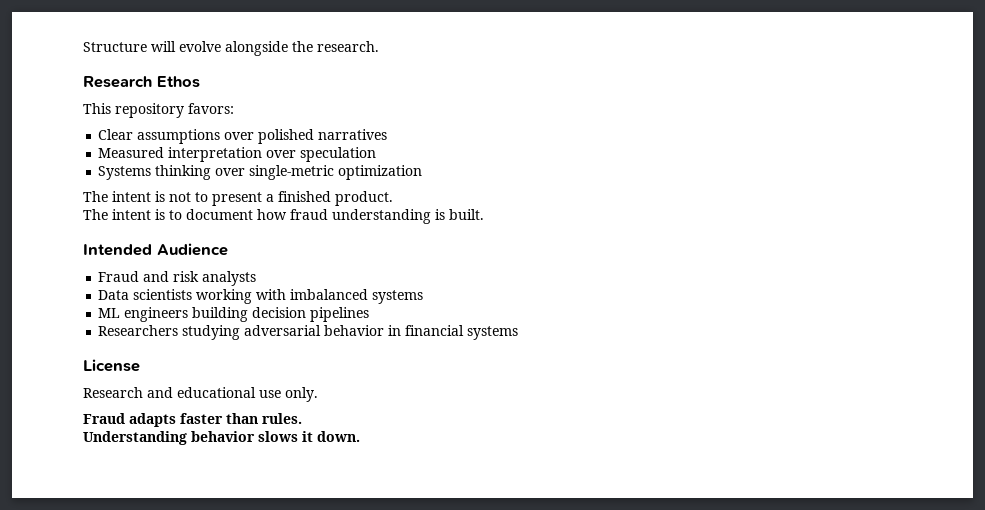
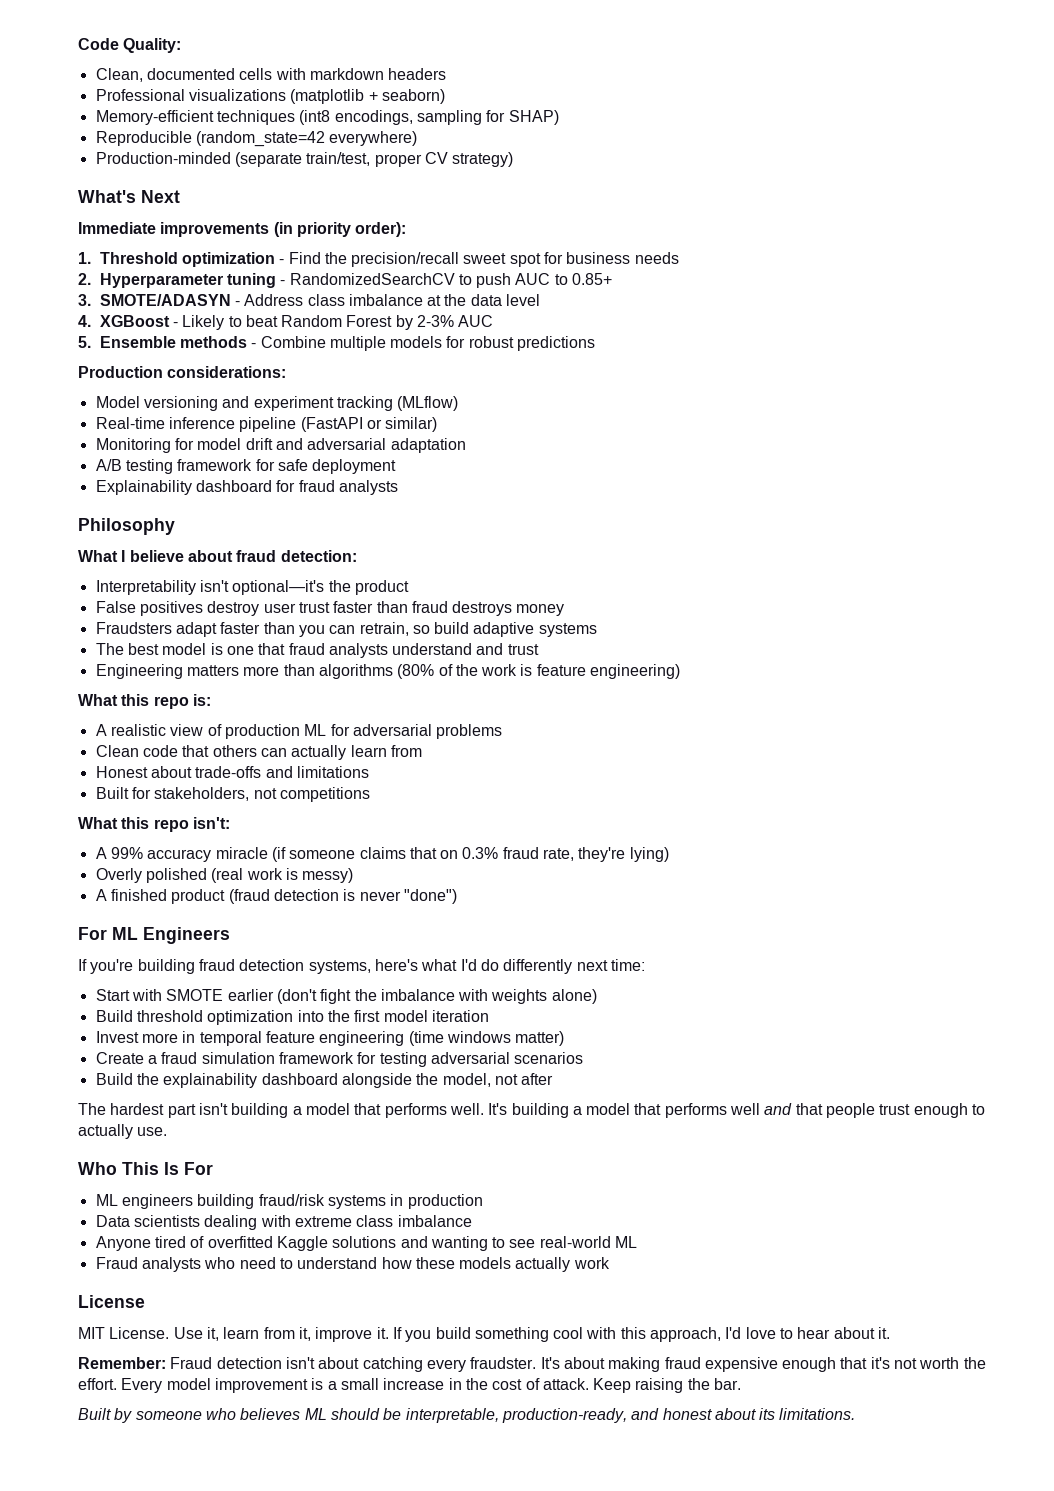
- Structure will evolve alongside the research.
- Research Ethos
- This repository favors:
- Clear assumptions over polished narratives
- Measured interpretation over speculation
- Systems thinking over single-metric optimization
- The intent is not to present a finished product.
- The intent is to document how fraud understanding is built.
- Intended Audience
- Fraud and risk analysts
- Data scientists working with imbalanced systems
- ML engineers building decision pipelines
- Researchers studying adversarial behavior in financial systems
+ Code Quality:
+ Clean, documented cells with markdown headers
+ Professional visualizations (matplotlib + seaborn)
+ Memory-efficient techniques (int8 encodings, sampling for SHAP)
+ Reproducible (random_state=42 everywhere)
+ Production-minded (separate train/test, proper CV strategy)
+ What's Next
+ Immediate improvements (in priority order):
+ 1. Threshold optimization - Find the precision/recall sweet spot for business needs
+ 2. Hyperparameter tuning - RandomizedSearchCV to push AUC to 0.85+
+ 3. SMOTE/ADASYN - Address class imbalance at the data level
+ 4. XGBoost - Likely to beat Random Forest by 2-3% AUC
+ 5. Ensemble methods - Combine multiple models for robust predictions
+ Production considerations:
+ Model versioning and experiment tracking (MLflow)
+ Real-time inference pipeline (FastAPI or similar)
+ Monitoring for model drift and adversarial adaptation
+ A/B testing framework for safe deployment
+ Explainability dashboard for fraud analysts
+ Philosophy
+ What I believe about fraud detection:
+ Interpretability isn't optional—it's the product
+ False positives destroy user trust faster than fraud destroys money
+ Fraudsters adapt faster than you can retrain, so build adaptive systems
+ The best model is one that fraud analysts understand and trust
+ Engineering matters more than algorithms (80% of the work is feature engineering)
+ What this repo is:
+ A realistic view of production ML for adversarial problems
+ Clean code that others can actually learn from
+ Honest about trade-offs and limitations
+ Built for stakeholders, not competitions
+ What this repo isn't:
+ A 99% accuracy miracle (if someone claims that on 0.3% fraud rate, they're lying)
+ Overly polished (real work is messy)
+ A finished product (fraud detection is never "done")
+ For ML Engineers
+ If you're building fraud detection systems, here's what I'd do differently next time:
+ Start with SMOTE earlier (don't fight the imbalance with weights alone)
+ Build threshold optimization into the first model iteration
+ Invest more in temporal feature engineering (time windows matter)
+ Create a fraud simulation framework for testing adversarial scenarios
+ Build the explainability dashboard alongside the model, not after
+ The hardest part isn't building a model that performs well. It's building a model that performs well and that people trust enough to actually use.
+ Who This Is For
+ ML engineers building fraud/risk systems in production
+ Data scientists dealing with extreme class imbalance
+ Anyone tired of overfitted Kaggle solutions and wanting to see real-world ML
+ Fraud analysts who need to understand how these models actually work
  License
- Research and educational use only.
- Fraud adapts faster than rules.
- Understanding behavior slows it down.
+ MIT License. Use it, learn from it, improve it. If you build something cool with this approach, I'd love to hear about it.
+ Remember: Fraud detection isn't about catching every fraudster. It's about making fraud expensive enough that it's not worth the effort. Every model improvement is a small increase in the cost of attack. Keep raising the bar.
+ Built by someone who believes ML should be interpretable, production-ready, and honest about its limitations.

